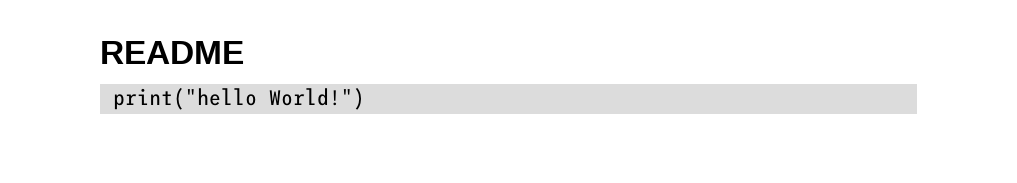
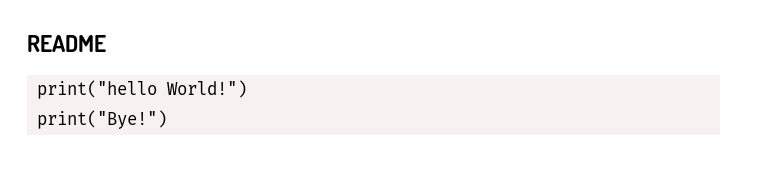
+ print("Bye!")

